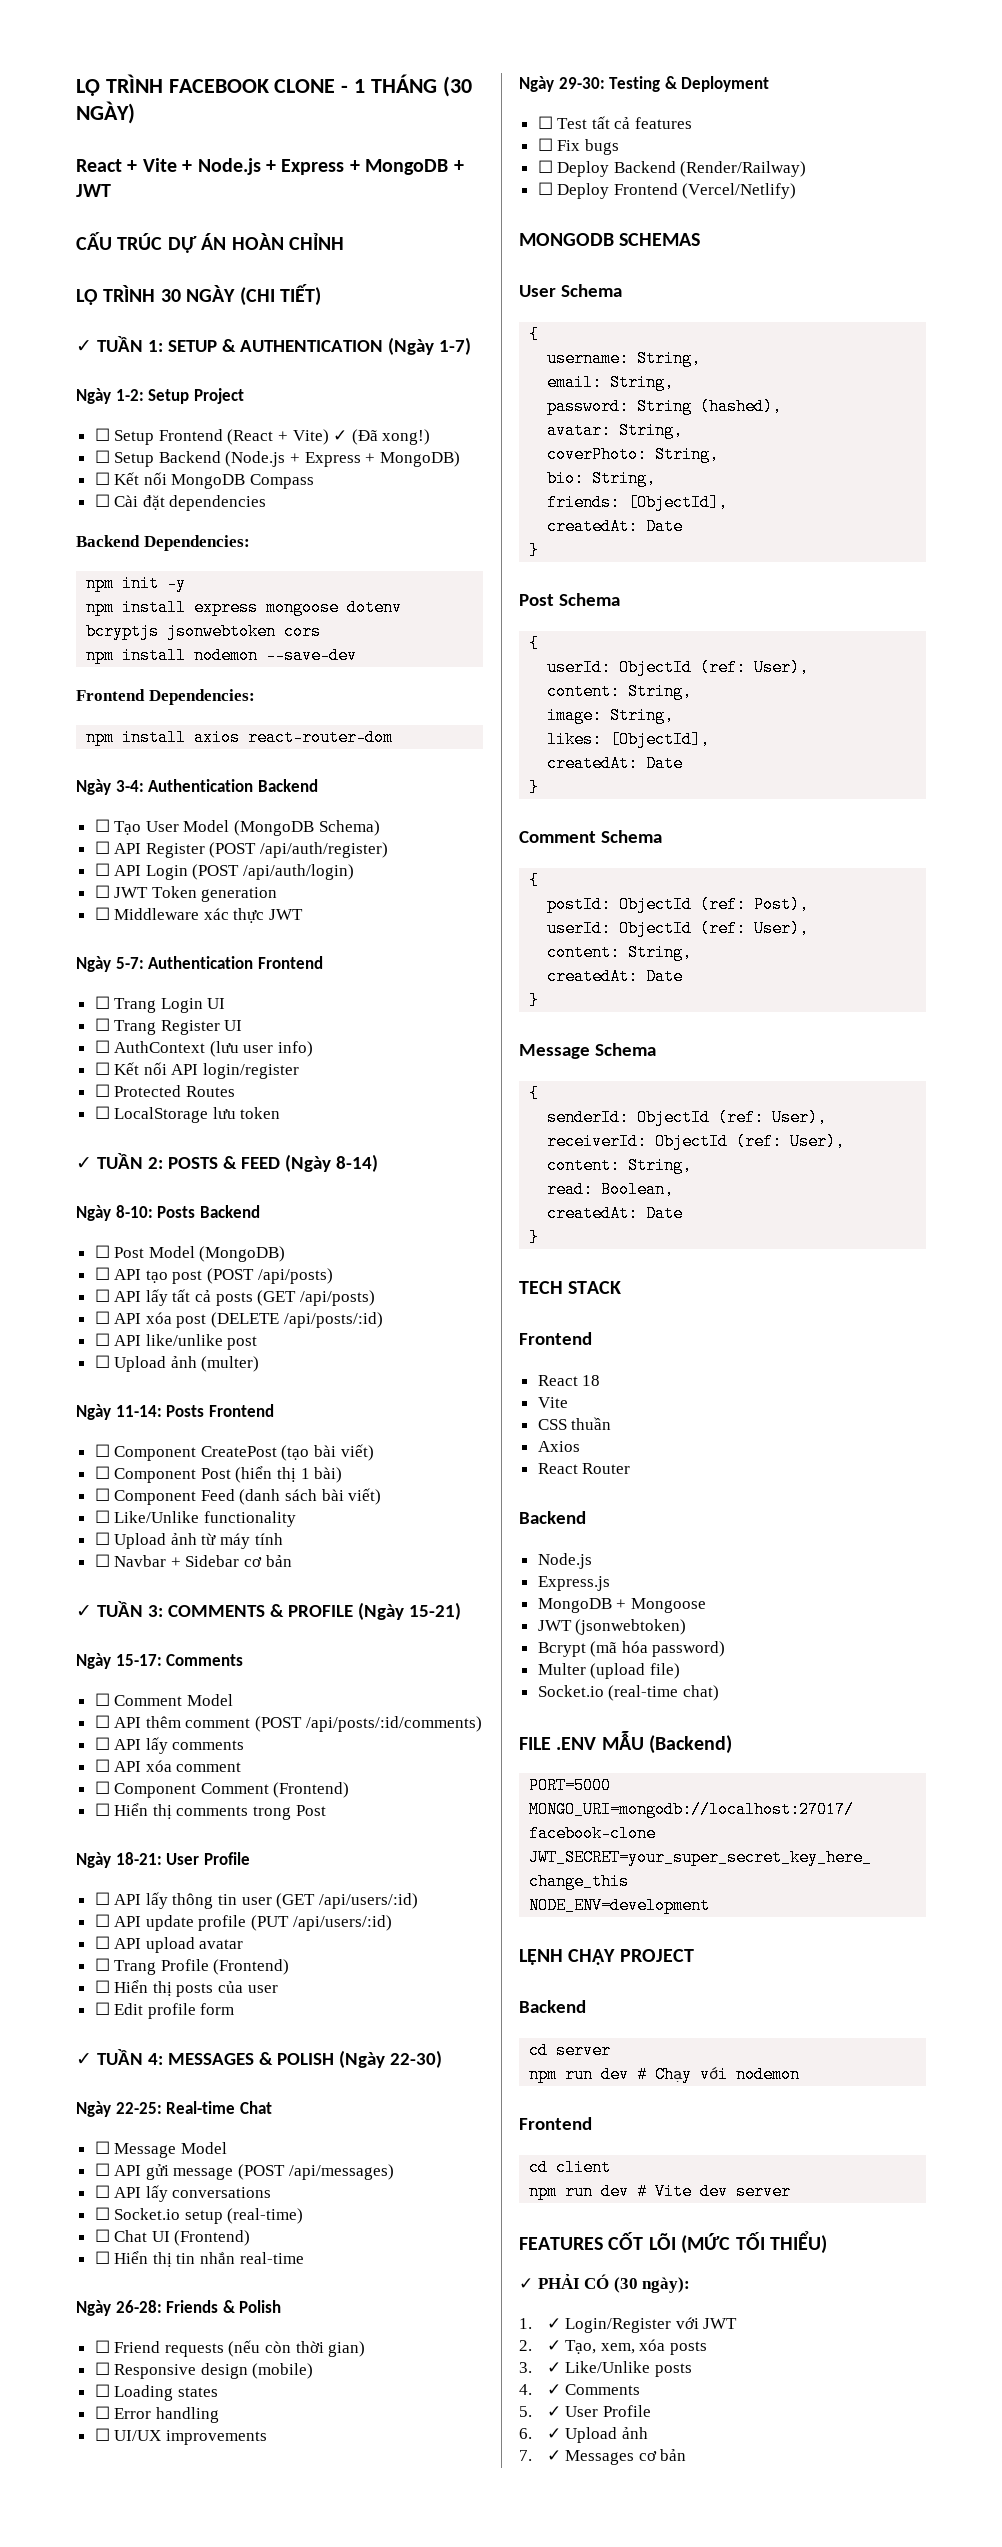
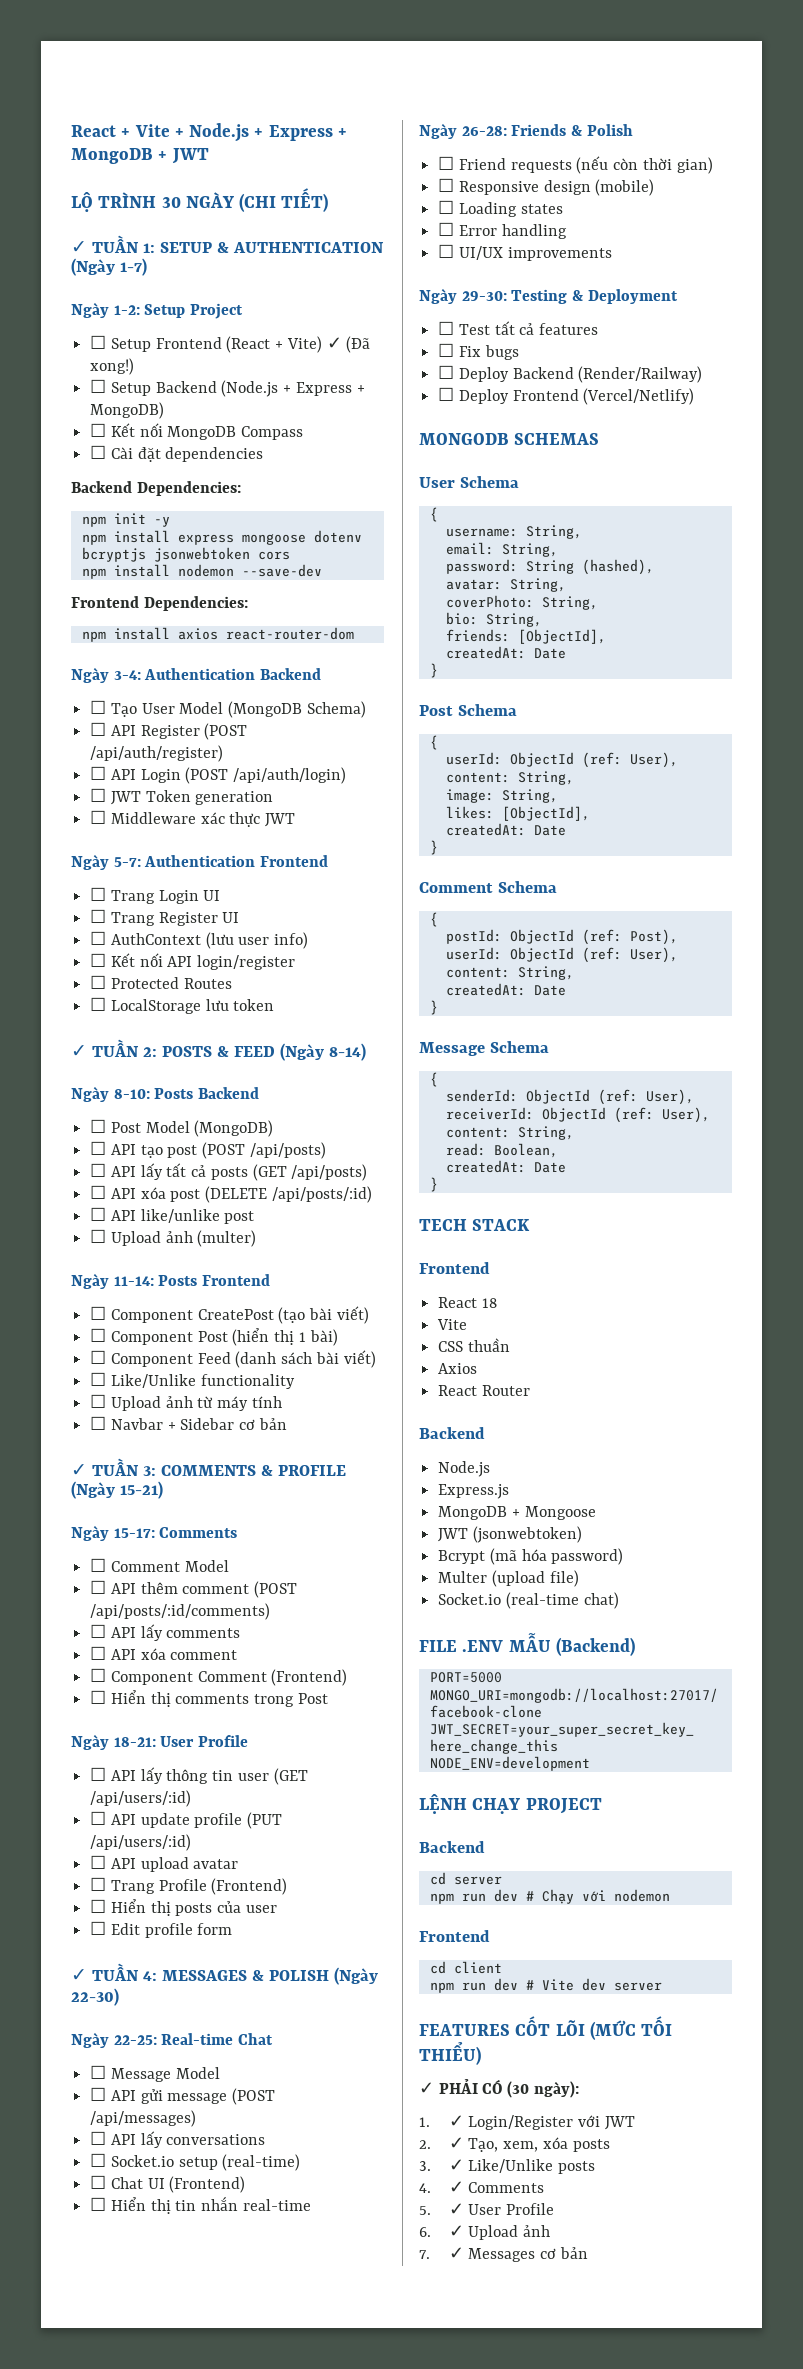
- LỘ TRÌNH FACEBOOK CLONE - 1 THÁNG (30 NGÀY)
- CẤU TRÚC DỰ ÁN HOÀN CHỈNH

